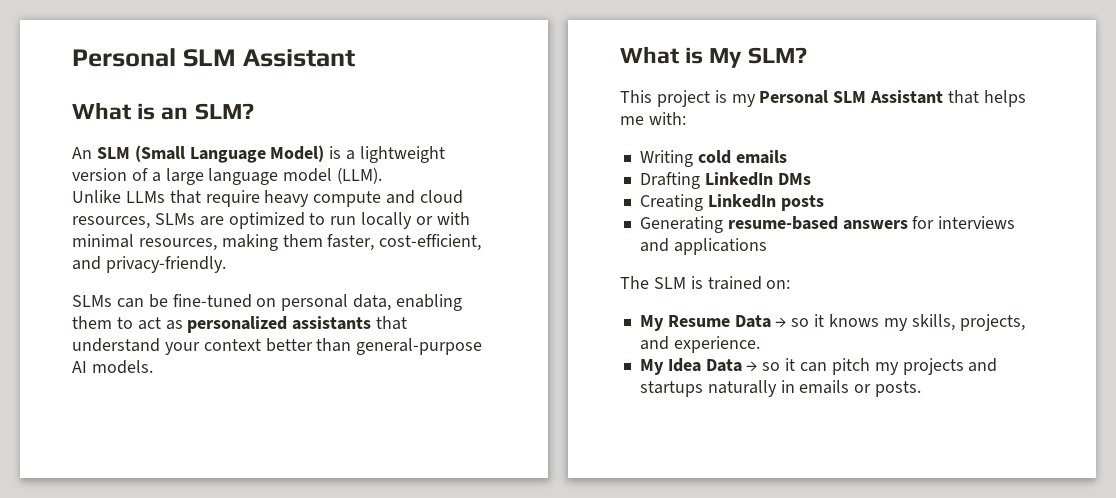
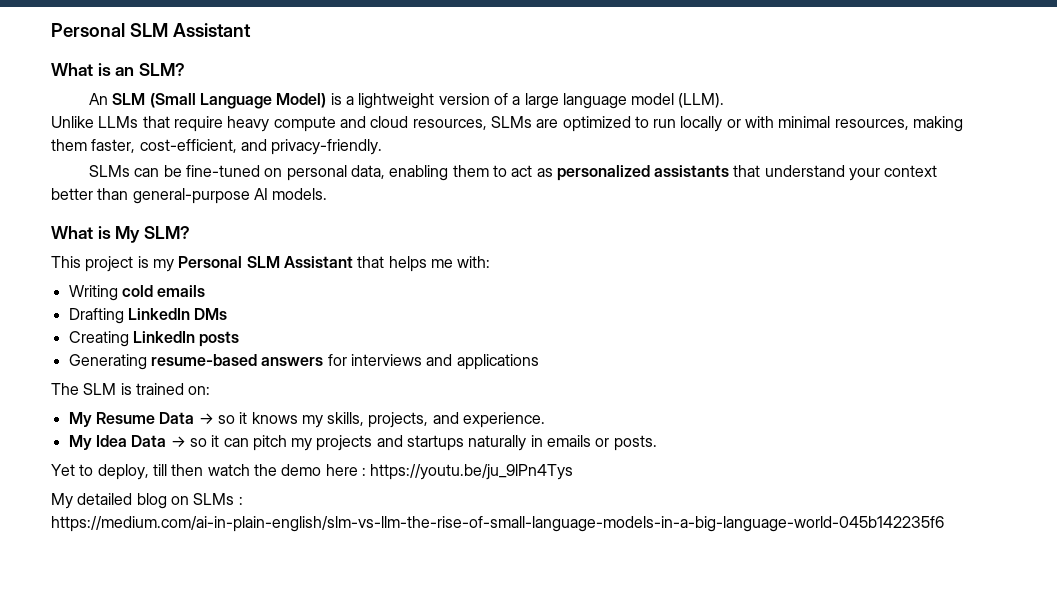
+ Yet to deploy, till then watch the demo here : https://youtu.be/ju_9lPn4Tys
+ My detailed blog on SLMs : https://medium.com/ai-in-plain-english/slm-vs-llm-the-rise-of-small-language-models-in-a-big-language-world-045b142235f6

